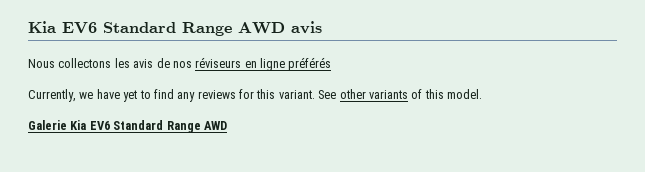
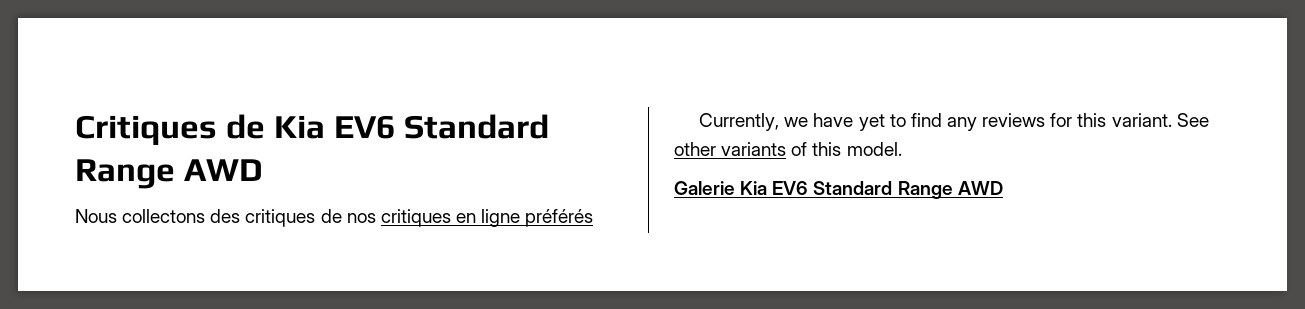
- Kia EV6 Standard Range AWD avis
+ Critiques de Kia EV6 Standard Range AWD
- Nous collectons les avis de nos réviseurs en ligne préférés
+ Nous collectons des critiques de nos critiques en ligne préférés

